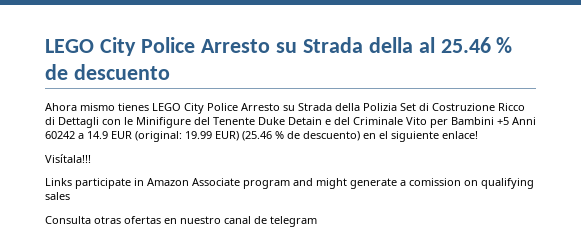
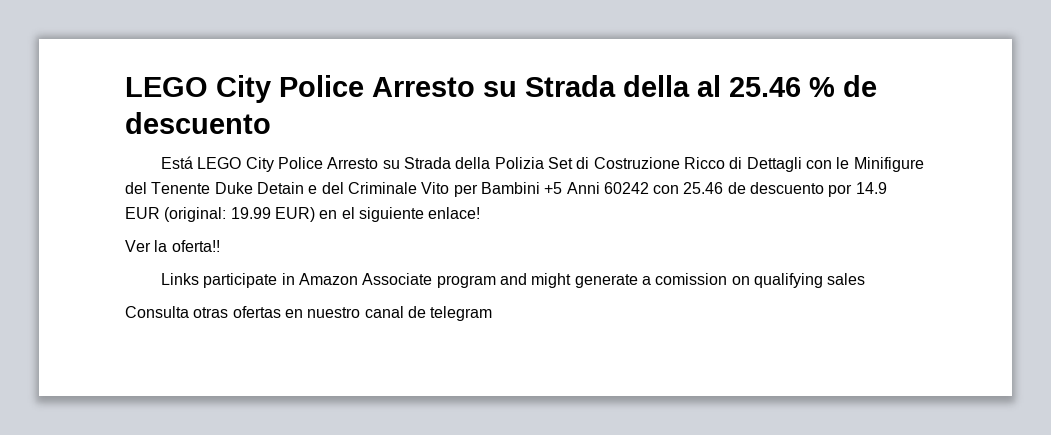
- Ahora mismo tienes LEGO City Police Arresto su Strada della Polizia Set di Costruzione Ricco di Dettagli con le Minifigure del Tenente Duke Detain e del Criminale Vito per Bambini +5 Anni 60242 a 14.9 EUR (original: 19.99 EUR) (25.46 % de descuento) en el siguiente enlace!
+ Está LEGO City Police Arresto su Strada della Polizia Set di Costruzione Ricco di Dettagli con le Minifigure del Tenente Duke Detain e del Criminale Vito per Bambini +5 Anni 60242 con 25.46 de descuento por 14.9 EUR (original: 19.99 EUR) en el siguiente enlace!
- Visítala!!!
+ Ver la oferta!!

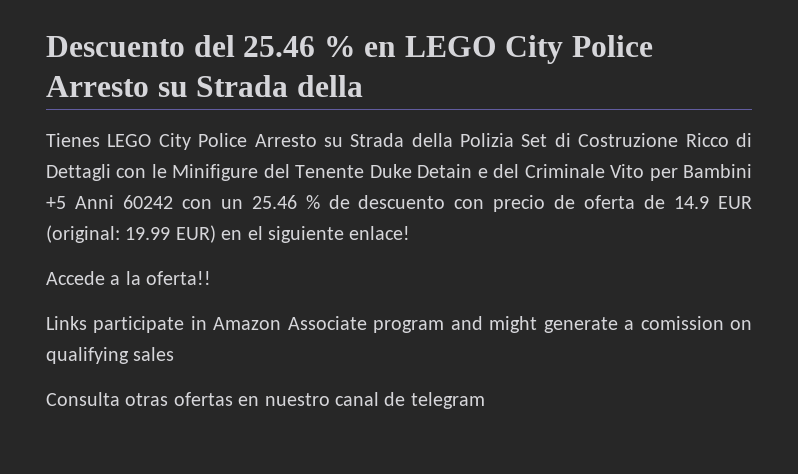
- LEGO City Police Arresto su Strada della al 25.46 % de descuento
- Está LEGO City Police Arresto su Strada della Polizia Set di Costruzione Ricco di Dettagli con le Minifigure del Tenente Duke Detain e del Criminale Vito per Bambini +5 Anni 60242 con 25.46 de descuento por 14.9 EUR (original: 19.99 EUR) en el siguiente enlace!
+ Descuento del 25.46 % en LEGO City Police Arresto su Strada della
+ Tienes LEGO City Police Arresto su Strada della Polizia Set di Costruzione Ricco di Dettagli con le Minifigure del Tenente Duke Detain e del Criminale Vito per Bambini +5 Anni 60242 con un 25.46 % de descuento con precio de oferta de 14.9 EUR (original: 19.99 EUR) en el siguiente enlace!
- Ver la oferta!!
+ Accede a la oferta!!

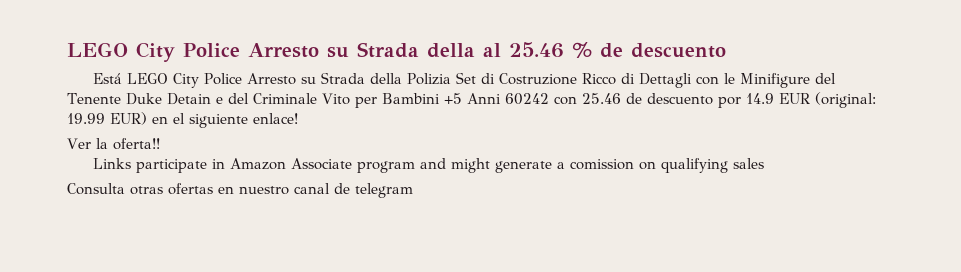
- Descuento del 25.46 % en LEGO City Police Arresto su Strada della
- Tienes LEGO City Police Arresto su Strada della Polizia Set di Costruzione Ricco di Dettagli con le Minifigure del Tenente Duke Detain e del Criminale Vito per Bambini +5 Anni 60242 con un 25.46 % de descuento con precio de oferta de 14.9 EUR (original: 19.99 EUR) en el siguiente enlace!
+ LEGO City Police Arresto su Strada della al 25.46 % de descuento
+ Está LEGO City Police Arresto su Strada della Polizia Set di Costruzione Ricco di Dettagli con le Minifigure del Tenente Duke Detain e del Criminale Vito per Bambini +5 Anni 60242 con 25.46 de descuento por 14.9 EUR (original: 19.99 EUR) en el siguiente enlace!
- Accede a la oferta!!
+ Ver la oferta!!

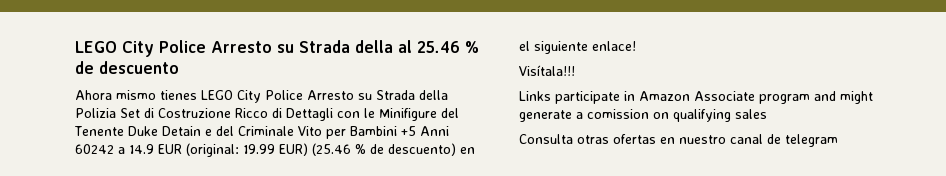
- Está LEGO City Police Arresto su Strada della Polizia Set di Costruzione Ricco di Dettagli con le Minifigure del Tenente Duke Detain e del Criminale Vito per Bambini +5 Anni 60242 con 25.46 de descuento por 14.9 EUR (original: 19.99 EUR) en el siguiente enlace!
+ Ahora mismo tienes LEGO City Police Arresto su Strada della Polizia Set di Costruzione Ricco di Dettagli con le Minifigure del Tenente Duke Detain e del Criminale Vito per Bambini +5 Anni 60242 a 14.9 EUR (original: 19.99 EUR) (25.46 % de descuento) en el siguiente enlace!
- Ver la oferta!!
+ Visítala!!!

